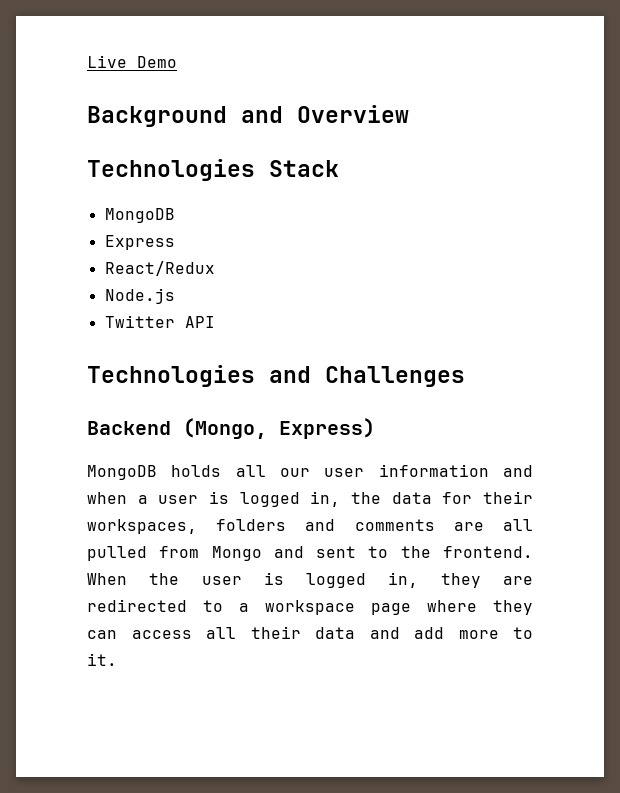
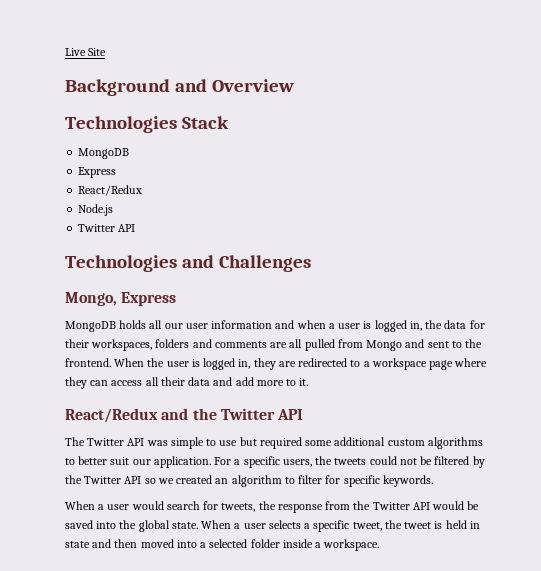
- Live Demo
+ Live Site
- Backend (Mongo, Express)
+ Mongo, Express
+ React/Redux and the Twitter API
+ The Twitter API was simple to use but required some additional custom algorithms to better suit our application. For a specific users, the tweets could not be filtered by the Twitter API so we created an algorithm to filter for specific keywords.
+ When a user would search for tweets, the response from the Twitter API would be saved into the global state. When a user selects a specific tweet, the tweet is held in state and then moved into a selected folder inside a workspace.

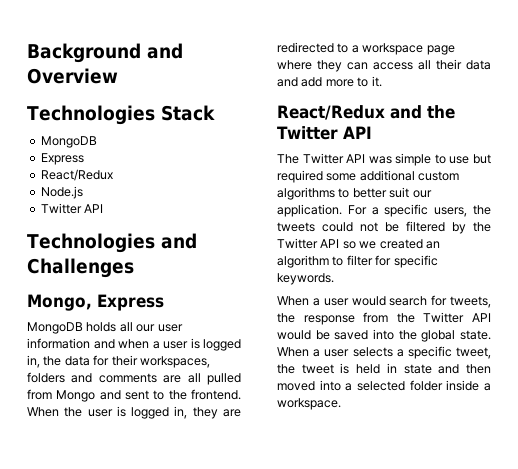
- Live Site

